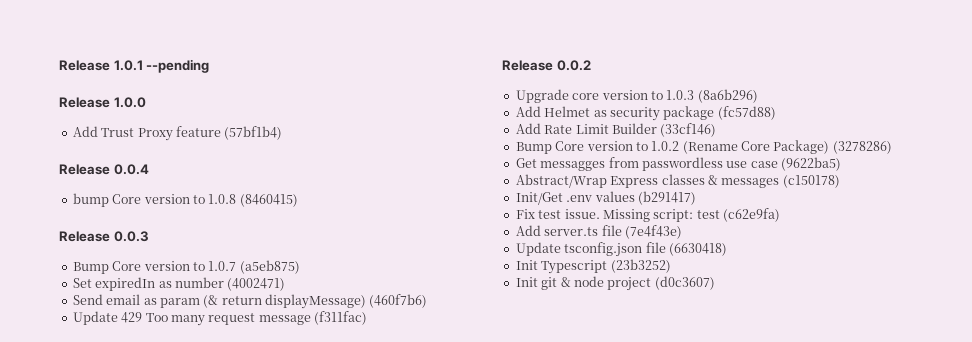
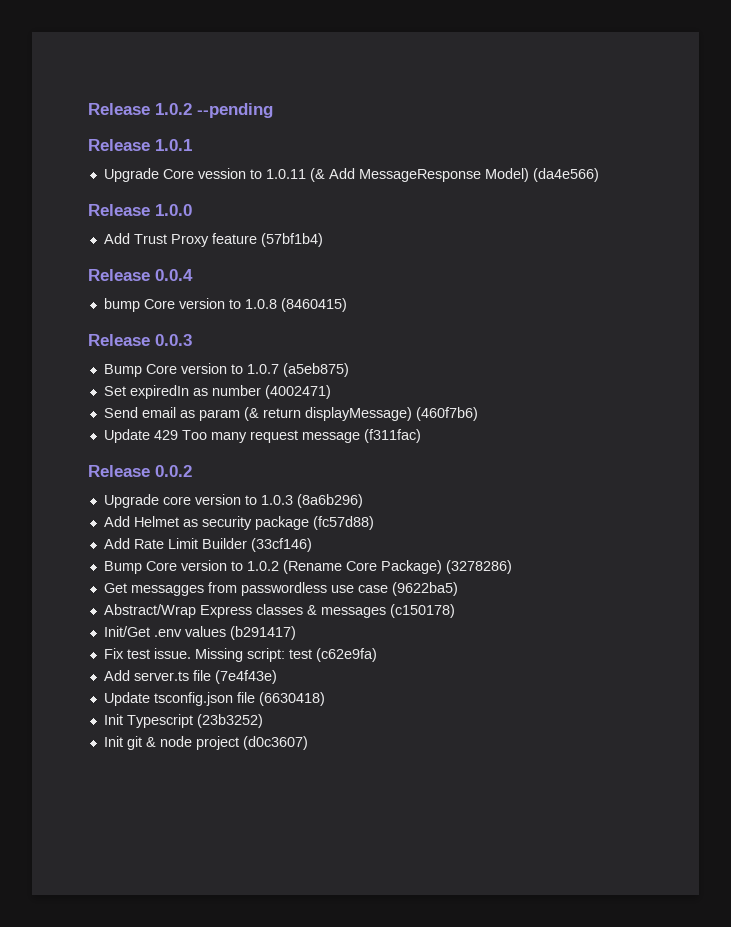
- Release 1.0.1 --pending
+ Release 1.0.2 --pending
+ Release 1.0.1
+ Upgrade Core vession to 1.0.11 (& Add MessageResponse Model) (da4e566)

